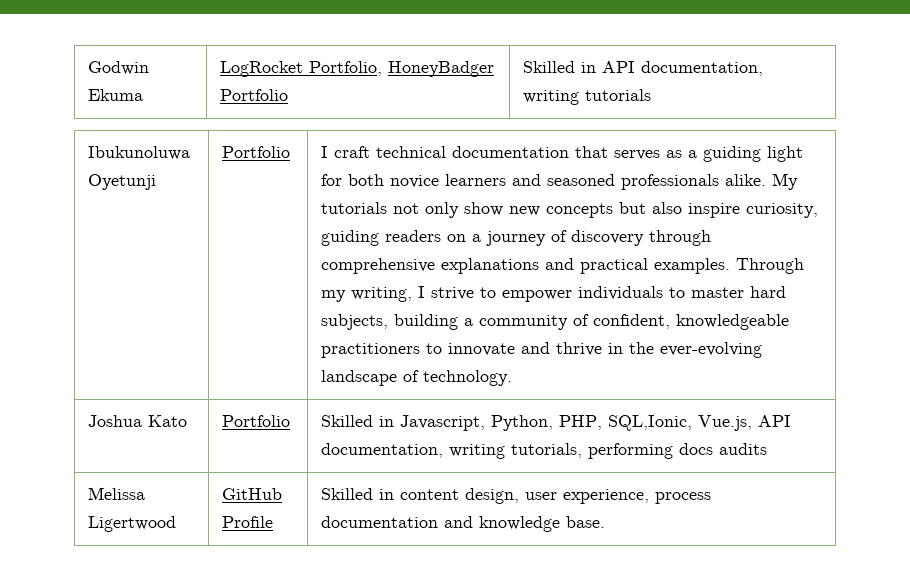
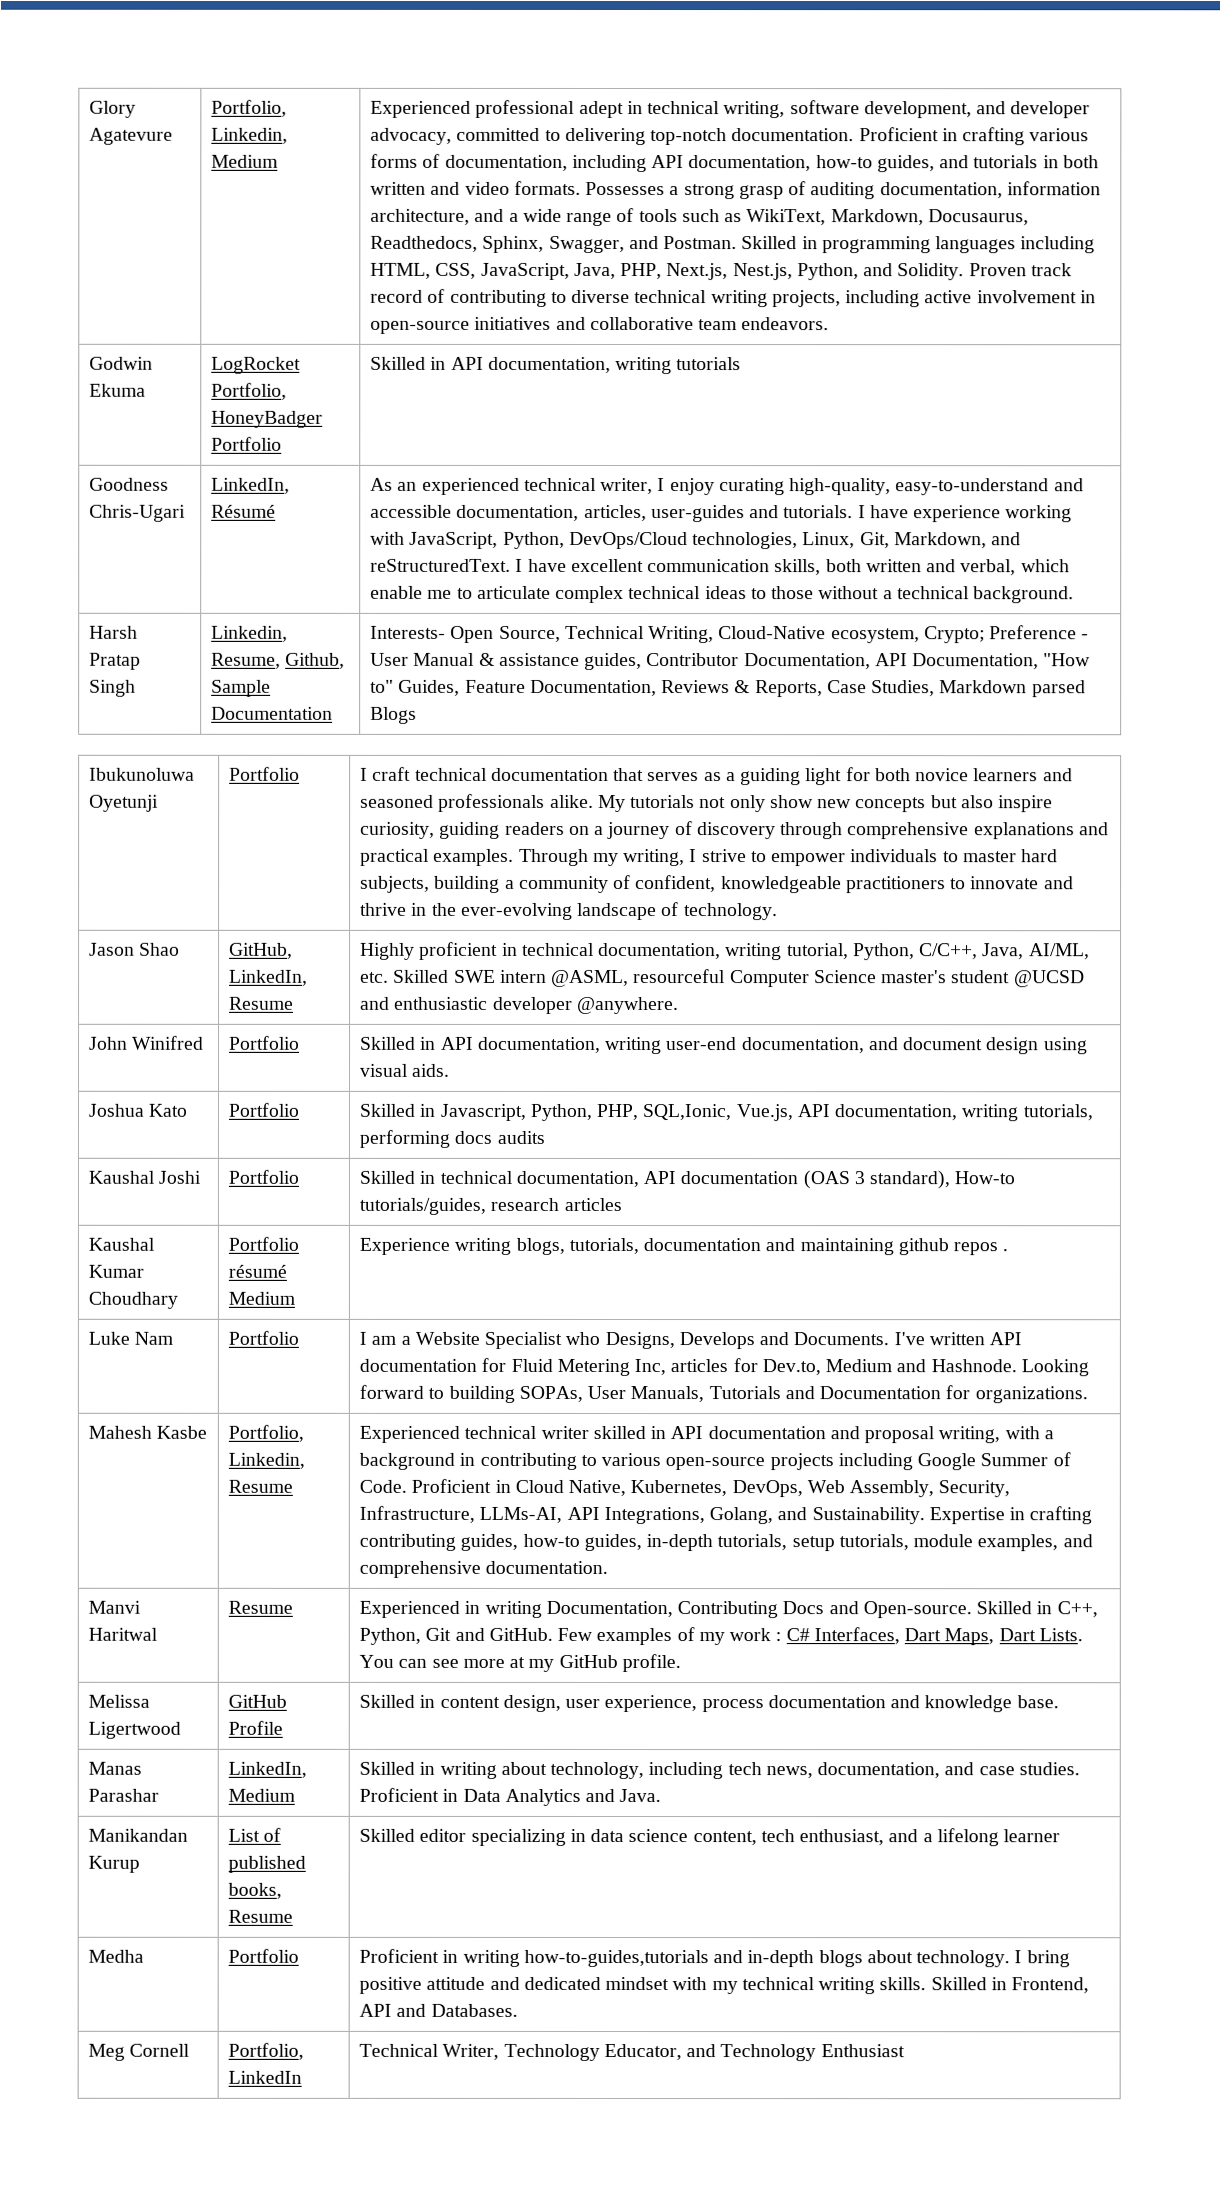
+ Glory Agatevure | Portfolio, Linkedin, Medium | Experienced professional adept in technical writing, software development, and developer advocacy, committed to delivering top-notch documentation. Proficient in crafting various forms of documentation, including API documentation, how-to guides, and tutorials in both written and video formats. Possesses a strong grasp of auditing documentation, information architecture, and a wide range of tools such as WikiText, Markdown, Docusaurus, Readthedocs, Sphinx, Swagger, and Postman. Skilled in programming languages including HTML, CSS, JavaScript, Java, PHP, Next.js, Nest.js, Python, and Solidity. Proven track record of contributing to diverse technical writing projects, including active involvement in open-source initiatives and collaborative team endeavors.
+ Goodness Chris-Ugari | LinkedIn, Résumé | As an experienced technical writer, I enjoy curating high-quality, easy-to-understand and accessible documentation, articles, user-guides and tutorials. I have experience working with JavaScript, Python, DevOps/Cloud technologies, Linux, Git, Markdown, and reStructuredText. I have excellent communication skills, both written and verbal, which enable me to articulate complex technical ideas to those without a technical background.
+ Harsh Pratap Singh | Linkedin, Resume, Github, Sample Documentation | Interests- Open Source, Technical Writing, Cloud-Native ecosystem, Crypto; Preference - User Manual & assistance guides, Contributor Documentation, API Documentation, "How to" Guides, Feature Documentation, Reviews & Reports, Case Studies, Markdown parsed Blogs
+ Jason Shao | GitHub, LinkedIn, Resume | Highly proficient in technical documentation, writing tutorial, Python, C/C++, Java, AI/ML, etc. Skilled SWE intern @ASML, resourceful Computer Science master's student @UCSD and enthusiastic developer @anywhere.
+ John Winifred | Portfolio | Skilled in API documentation, writing user-end documentation, and document design using visual aids.
+ Kaushal Joshi | Portfolio | Skilled in technical documentation, API documentation (OAS 3 standard), How-to tutorials/guides, research articles
+ Kaushal Kumar Choudhary | Portfolio résumé Medium | Experience writing blogs, tutorials, documentation and maintaining github repos .
+ Luke Nam | Portfolio | I am a Website Specialist who Designs, Develops and Documents. I've written API documentation for Fluid Metering Inc, articles for Dev.to, Medium and Hashnode. Looking forward to building SOPAs, User Manuals, Tutorials and Documentation for organizations.
+ Mahesh Kasbe | Portfolio, Linkedin, Resume | Experienced technical writer skilled in API documentation and proposal writing, with a background in contributing to various open-source projects including Google Summer of Code. Proficient in Cloud Native, Kubernetes, DevOps, Web Assembly, Security, Infrastructure, LLMs-AI, API Integrations, Golang, and Sustainability. Expertise in crafting contributing guides, how-to guides, in-depth tutorials, setup tutorials, module examples, and comprehensive documentation.
+ Manvi Haritwal | Resume | Experienced in writing Documentation, Contributing Docs and Open-source. Skilled in C++, Python, Git and GitHub. Few examples of my work : C# Interfaces, Dart Maps, Dart Lists. You can see more at my GitHub profile.
+ Manas Parashar | LinkedIn, Medium | Skilled in writing about technology, including tech news, documentation, and case studies. Proficient in Data Analytics and Java.
+ Manikandan Kurup | List of published books, Resume | Skilled editor specializing in data science content, tech enthusiast, and a lifelong learner
+ Medha | Portfolio | Proficient in writing how-to-guides,tutorials and in-depth blogs about technology. I bring positive attitude and dedicated mindset with my technical writing skills. Skilled in Frontend, API and Databases.
+ Meg Cornell | Portfolio, LinkedIn | Technical Writer, Technology Educator, and Technology Enthusiast

